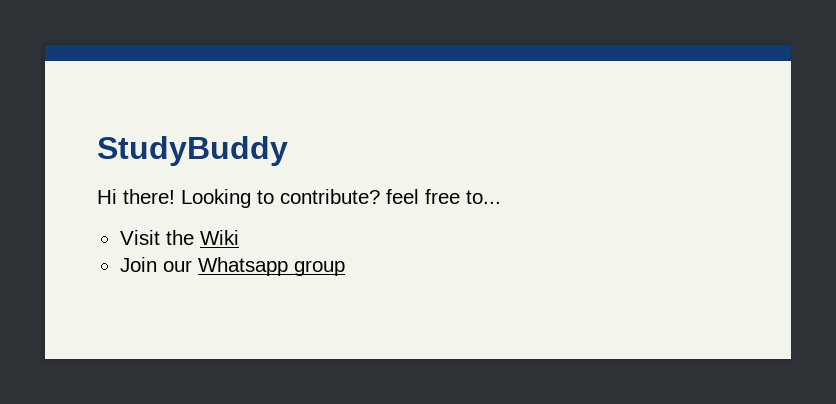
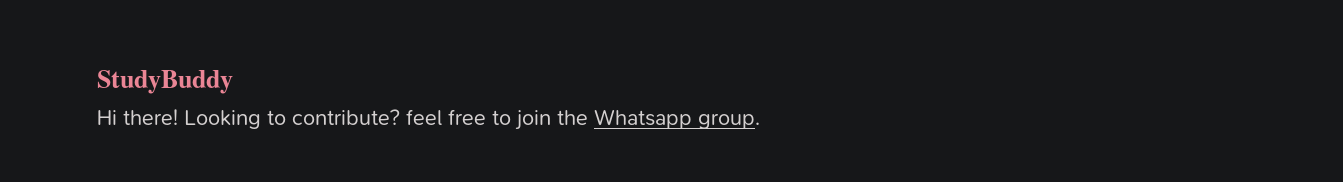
- Looking to contribute? feel free to...
- Visit the Wiki
- Join our Whatsapp group
+ Looking to contribute? feel free to join the Whatsapp group.

